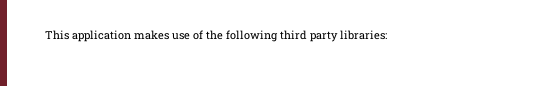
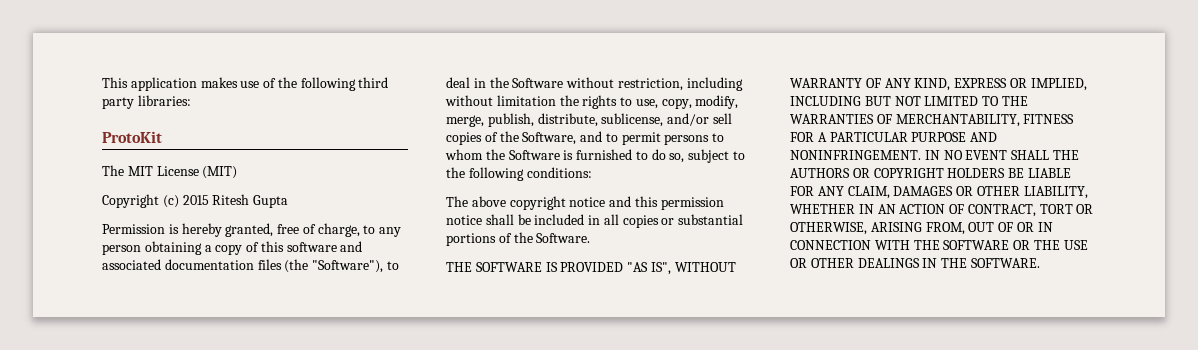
+ ProtoKit
+ The MIT License (MIT)
+ Copyright (c) 2015 Ritesh Gupta
+ Permission is hereby granted, free of charge, to any person obtaining a copy of this software and associated documentation files (the "Software"), to deal in the Software without restriction, including without limitation the rights to use, copy, modify, merge, publish, distribute, sublicense, and/or sell copies of the Software, and to permit persons to whom the Software is furnished to do so, subject to the following conditions:
+ The above copyright notice and this permission notice shall be included in all copies or substantial portions of the Software.
+ THE SOFTWARE IS PROVIDED "AS IS", WITHOUT WARRANTY OF ANY KIND, EXPRESS OR IMPLIED, INCLUDING BUT NOT LIMITED TO THE WARRANTIES OF MERCHANTABILITY, FITNESS FOR A PARTICULAR PURPOSE AND NONINFRINGEMENT. IN NO EVENT SHALL THE AUTHORS OR COPYRIGHT HOLDERS BE LIABLE FOR ANY CLAIM, DAMAGES OR OTHER LIABILITY, WHETHER IN AN ACTION OF CONTRACT, TORT OR OTHERWISE, ARISING FROM, OUT OF OR IN CONNECTION WITH THE SOFTWARE OR THE USE OR OTHER DEALINGS IN THE SOFTWARE.

